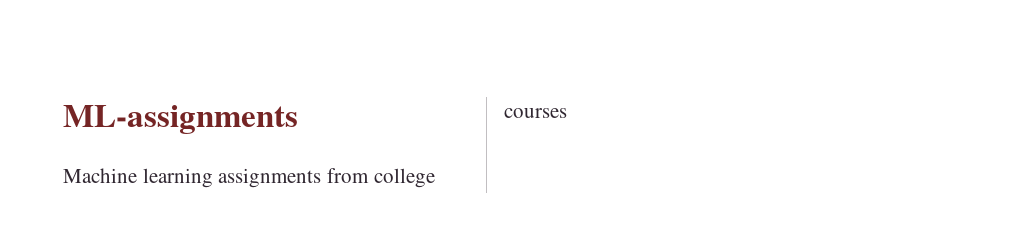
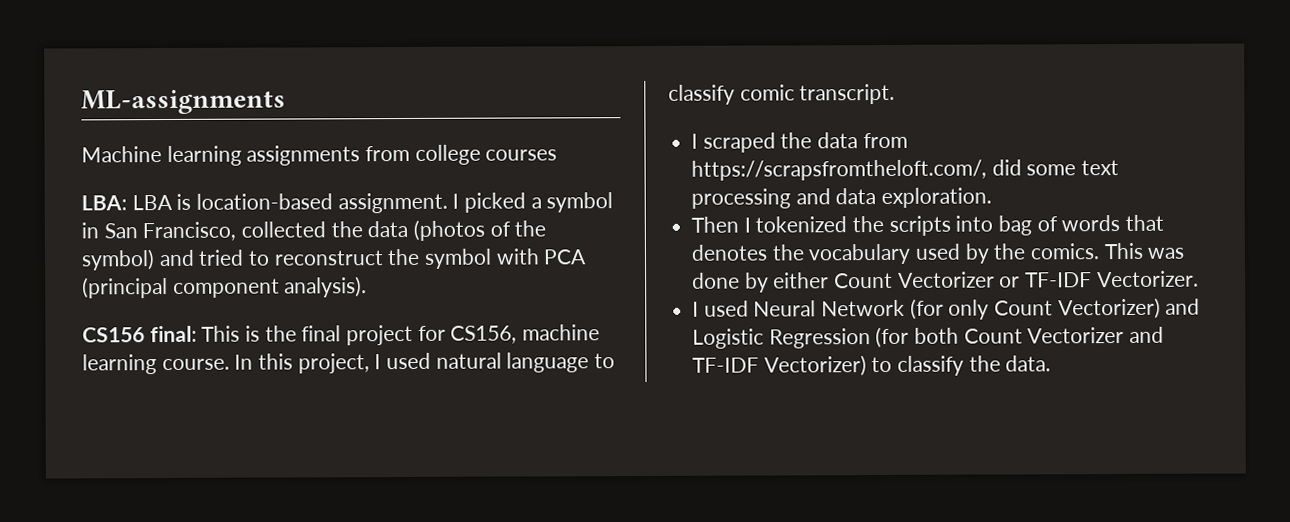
+ LBA: LBA is location-based assignment. I picked a symbol in San Francisco, collected the data (photos of the symbol) and tried to reconstruct the symbol with PCA (principal component analysis).
+ CS156 final: This is the final project for CS156, machine learning course. In this project, I used natural language to classify comic transcript.
+ I scraped the data from https://scrapsfromtheloft.com/, did some text processing and data exploration.
+ Then I tokenized the scripts into bag of words that denotes the vocabulary used by the comics. This was done by either Count Vectorizer or TF-IDF Vectorizer.
+ I used Neural Network (for only Count Vectorizer) and Logistic Regression (for both Count Vectorizer and TF-IDF Vectorizer) to classify the data.

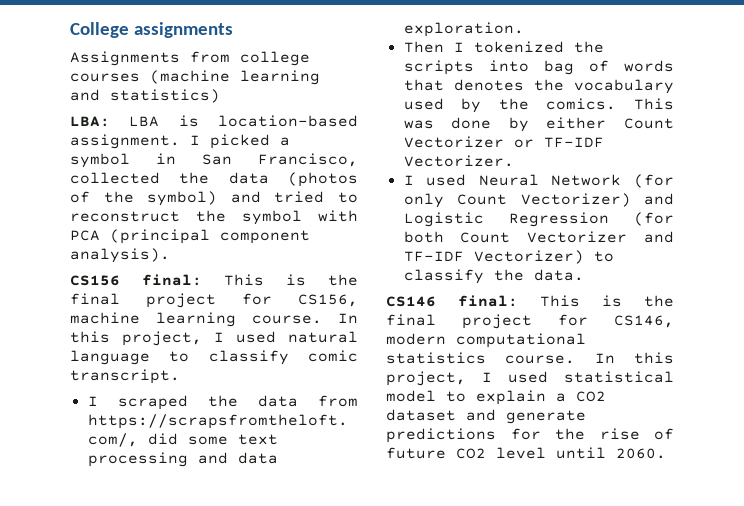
- ML-assignments
- Machine learning assignments from college courses
+ College assignments
+ Assignments from college courses (machine learning and statistics)
+ CS146 final: This is the final project for CS146, modern computational statistics course. In this project, I used statistical model to explain a CO2 dataset and generate predictions for the rise of future CO2 level until 2060.

